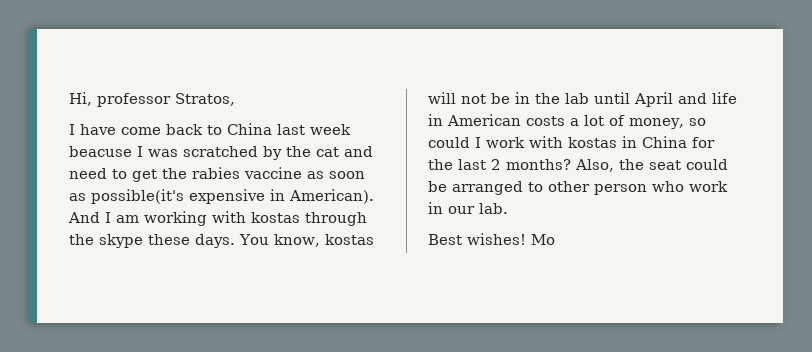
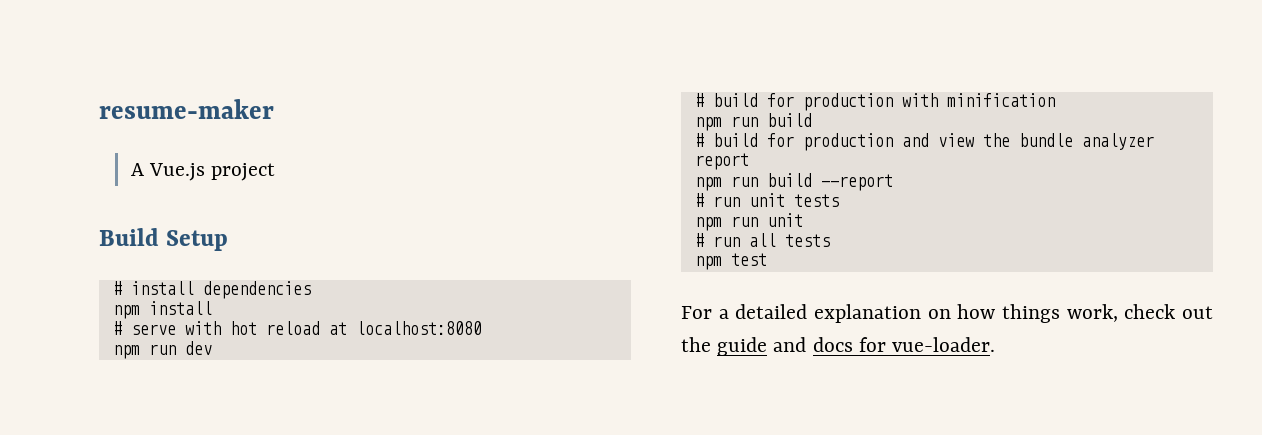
- Hi, professor Stratos,
- I have come back to China last week beacuse I was scratched by the cat and need to get the rabies vaccine as soon as possible(it's expensive in American). And I am working with kostas through the skype these days. You know, kostas will not be in the lab until April and life in American costs a lot of money, so could I work with kostas in China for the last 2 months? Also, the seat could be arranged to other person who work in our lab.
- Best wishes! Mo
+ resume-maker
+ A Vue.js project
+ Build Setup
+ # install dependencies
+ npm install
+ # serve with hot reload at localhost:8080
+ npm run dev
+ # build for production with minification
+ npm run build
+ # build for production and view the bundle analyzer report
+ npm run build --report
+ # run unit tests
+ npm run unit
+ # run all tests
+ npm test
+ For a detailed explanation on how things work, check out the guide and docs for vue-loader.

